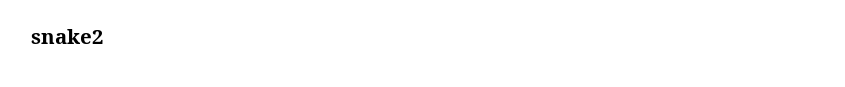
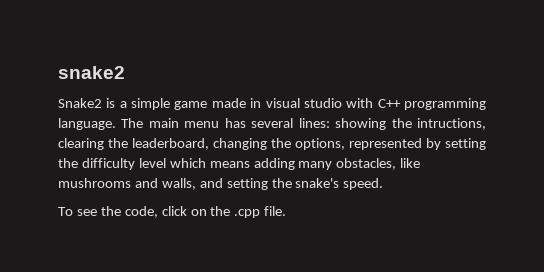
+ Snake2 is a simple game made in visual studio with C++ programming language. The main menu has several lines: showing the intructions, clearing the leaderboard, changing the options, represented by setting the difficulty level which means adding many obstacles, like mushrooms and walls, and setting the snake's speed.
+ To see the code, click on the .cpp file.

